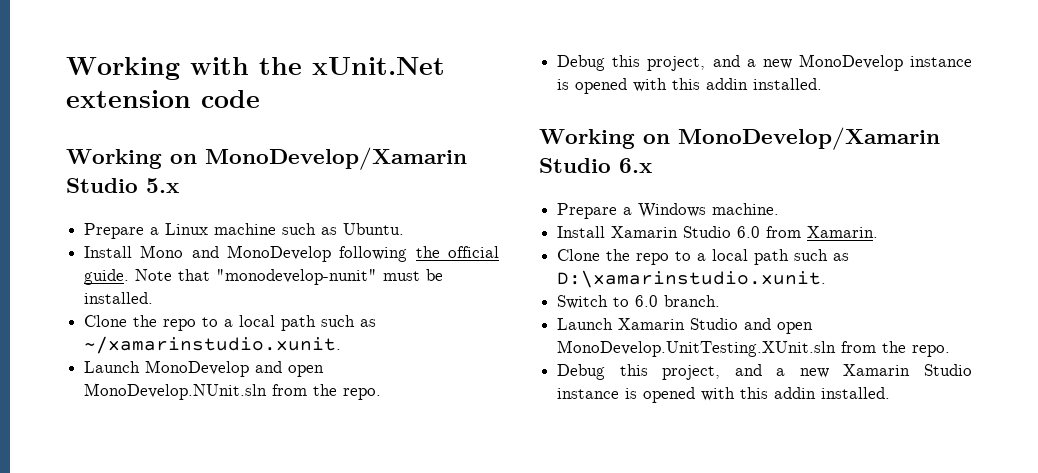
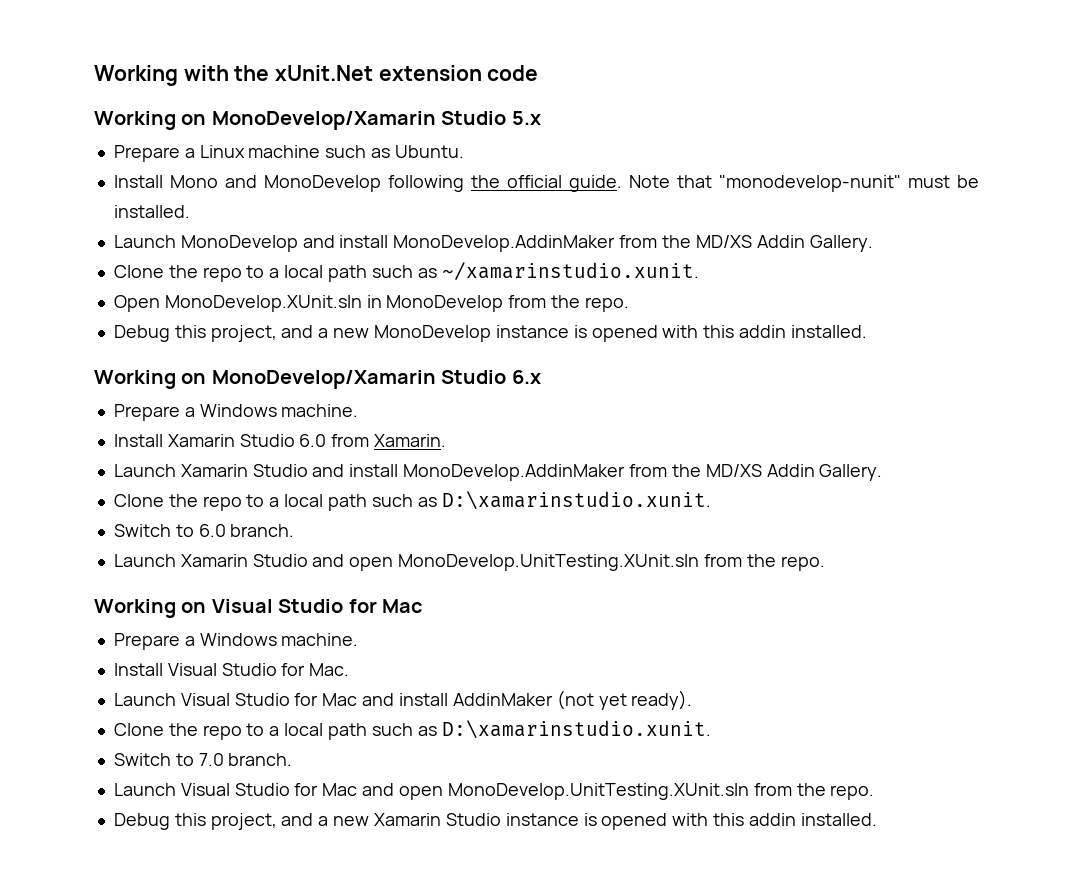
+ Launch MonoDevelop and install MonoDevelop.AddinMaker from the MD/XS Addin Gallery.
- Launch MonoDevelop and open MonoDevelop.NUnit.sln from the repo.
+ Open MonoDevelop.XUnit.sln in MonoDevelop from the repo.
+ Launch Xamarin Studio and install MonoDevelop.AddinMaker from the MD/XS Addin Gallery.
+ Working on Visual Studio for Mac
+ Prepare a Windows machine.
+ Install Visual Studio for Mac.
+ Launch Visual Studio for Mac and install AddinMaker (not yet ready).
+ Clone the repo to a local path such as D:\xamarinstudio.xunit.
+ Switch to 7.0 branch.
+ Launch Visual Studio for Mac and open MonoDevelop.UnitTesting.XUnit.sln from the repo.

